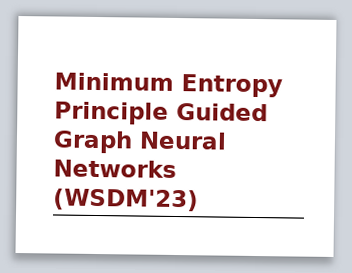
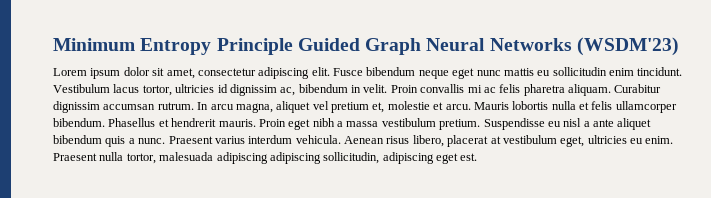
+ Lorem ipsum dolor sit amet, consectetur adipiscing elit. Fusce bibendum neque eget nunc mattis eu sollicitudin enim tincidunt. Vestibulum lacus tortor, ultricies id dignissim ac, bibendum in velit. Proin convallis mi ac felis pharetra aliquam. Curabitur dignissim accumsan rutrum. In arcu magna, aliquet vel pretium et, molestie et arcu. Mauris lobortis nulla et felis ullamcorper bibendum. Phasellus et hendrerit mauris. Proin eget nibh a massa vestibulum pretium. Suspendisse eu nisl a ante aliquet bibendum quis a nunc. Praesent varius interdum vehicula. Aenean risus libero, placerat at vestibulum eget, ultricies eu enim. Praesent nulla tortor, malesuada adipiscing adipiscing sollicitudin, adipiscing eget est.

